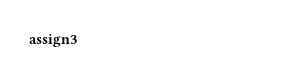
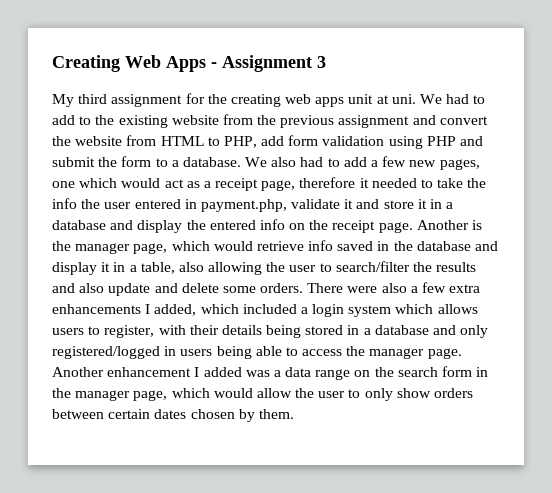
- assign3
+ Creating Web Apps - Assignment 3
+ My third assignment for the creating web apps unit at uni. We had to add to the existing website from the previous assignment and convert the website from HTML to PHP, add form validation using PHP and submit the form to a database. We also had to add a few new pages, one which would act as a receipt page, therefore it needed to take the info the user entered in payment.php, validate it and store it in a database and display the entered info on the receipt page. Another is the manager page, which would retrieve info saved in the database and display it in a table, also allowing the user to search/filter the results and also update and delete some orders. There were also a few extra enhancements I added, which included a login system which allows users to register, with their details being stored in a database and only registered/logged in users being able to access the manager page. Another enhancement I added was a data range on the search form in the manager page, which would allow the user to only show orders between certain dates chosen by them.

